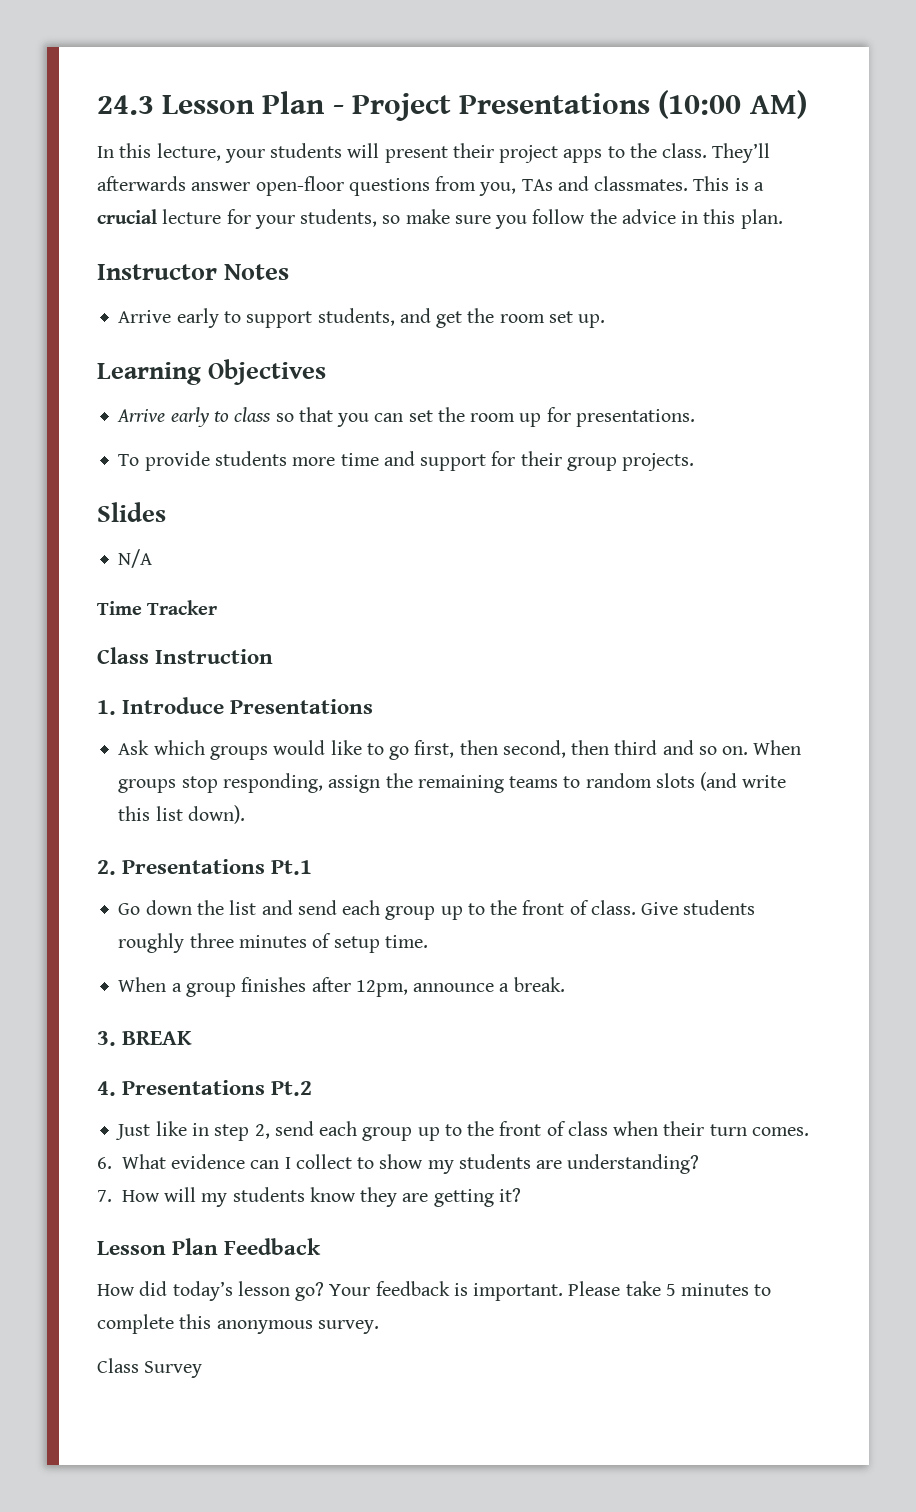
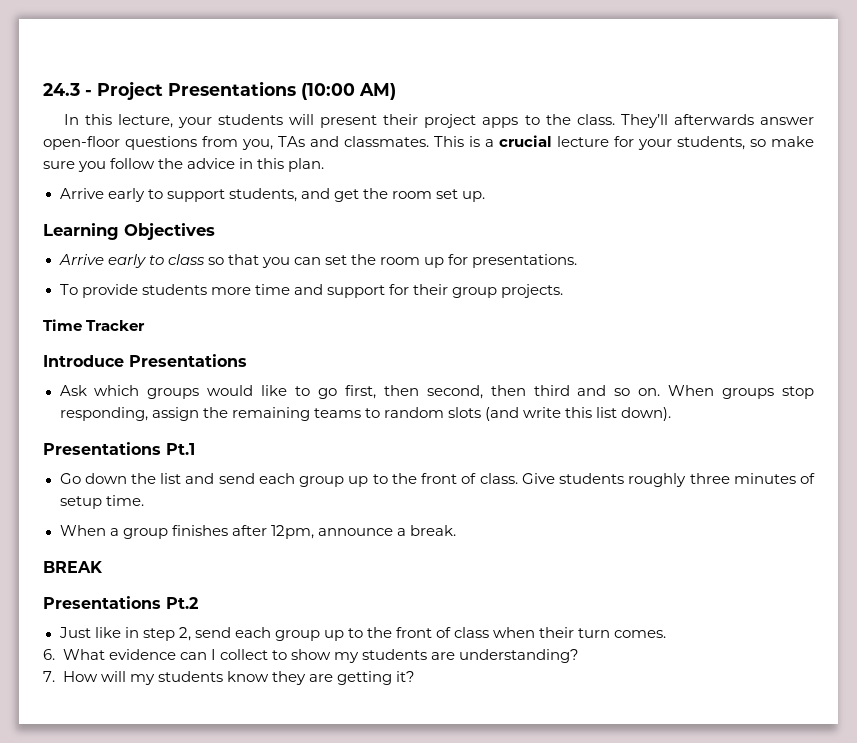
- 24.3 Lesson Plan - Project Presentations (10:00 AM)
+ 24.3 - Project Presentations (10:00 AM)
- Instructor Notes
- Slides
- N/A
- Class Instruction
- 1. Introduce Presentations
+ Introduce Presentations
- 2. Presentations Pt.1
+ Presentations Pt.1
- 3. BREAK
+ BREAK
- 4. Presentations Pt.2
+ Presentations Pt.2
- Lesson Plan Feedback
- How did today’s lesson go? Your feedback is important. Please take 5 minutes to complete this anonymous survey.
- Class Survey

